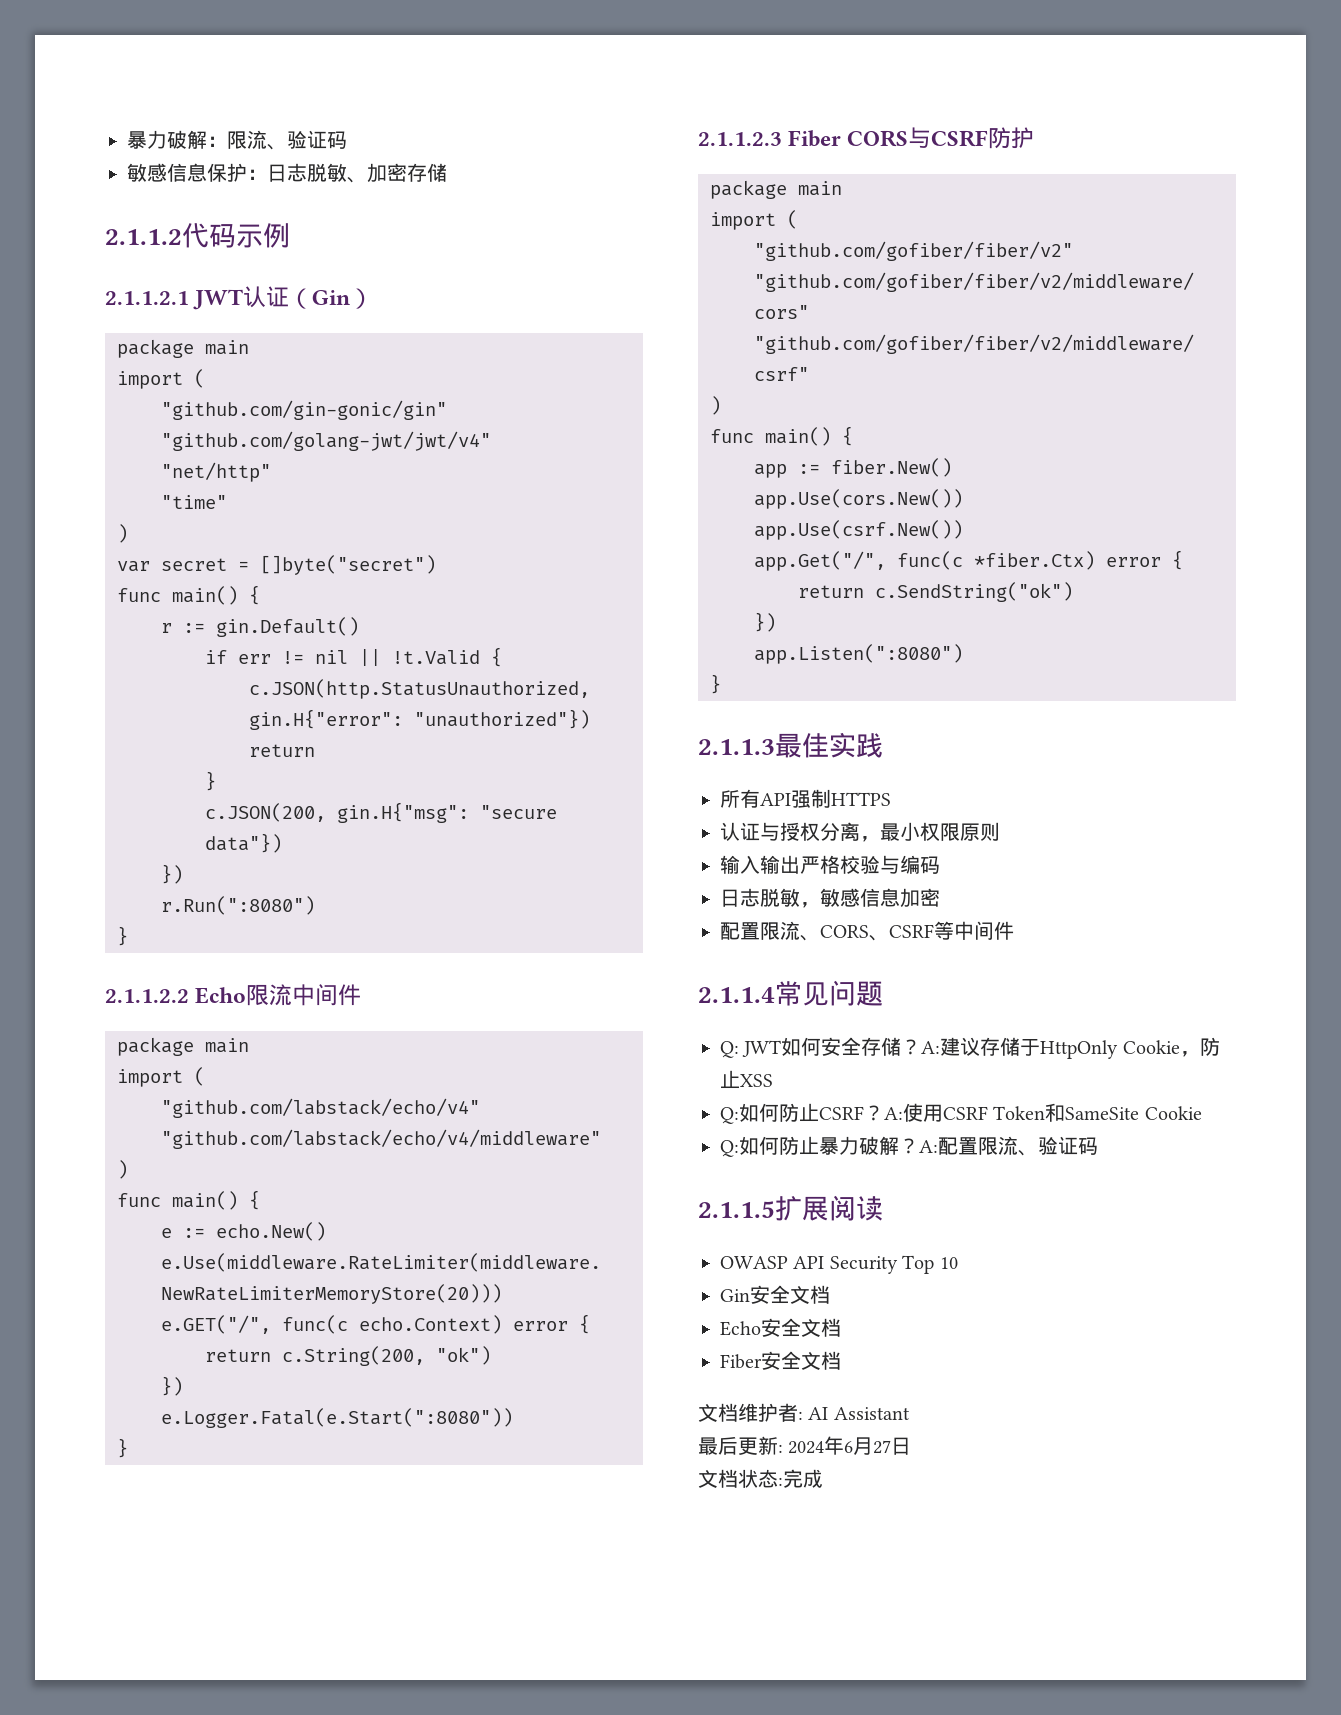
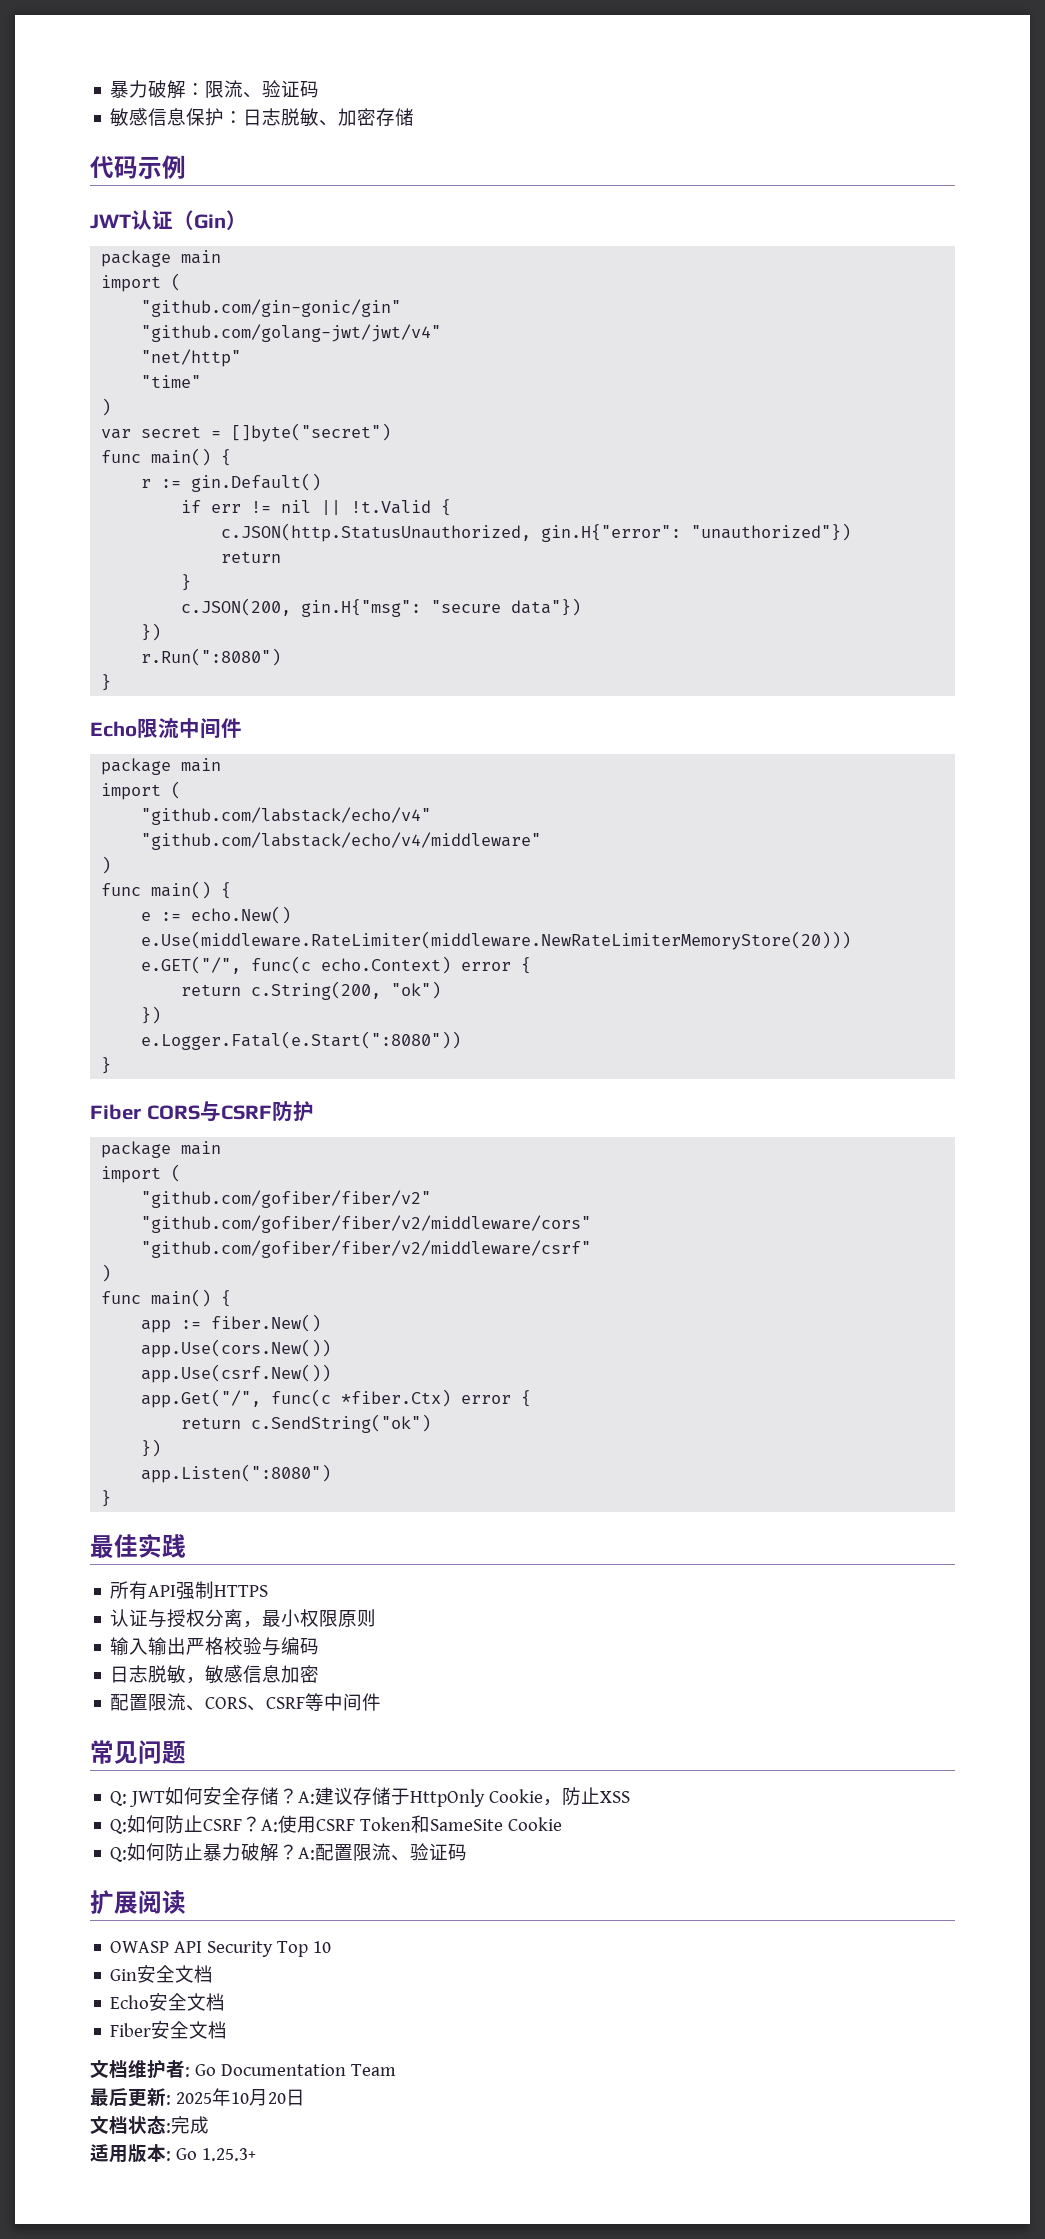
- 2.1.1.2代码示例
+ 代码示例
- 2.1.1.2.1 JWT认证（Gin）
+ JWT认证（Gin）
- 2.1.1.2.2 Echo限流中间件
+ Echo限流中间件
- 2.1.1.2.3 Fiber CORS与CSRF防护
+ Fiber CORS与CSRF防护
- 2.1.1.3最佳实践
+ 最佳实践
- 2.1.1.4常见问题
+ 常见问题
- 2.1.1.5扩展阅读
+ 扩展阅读
- 文档维护者: AI Assistant
+ 文档维护者: Go Documentation Team
- 最后更新: 2024年6月27日
+ 最后更新: 2025年10月20日
+ 适用版本: Go 1.25.3+

